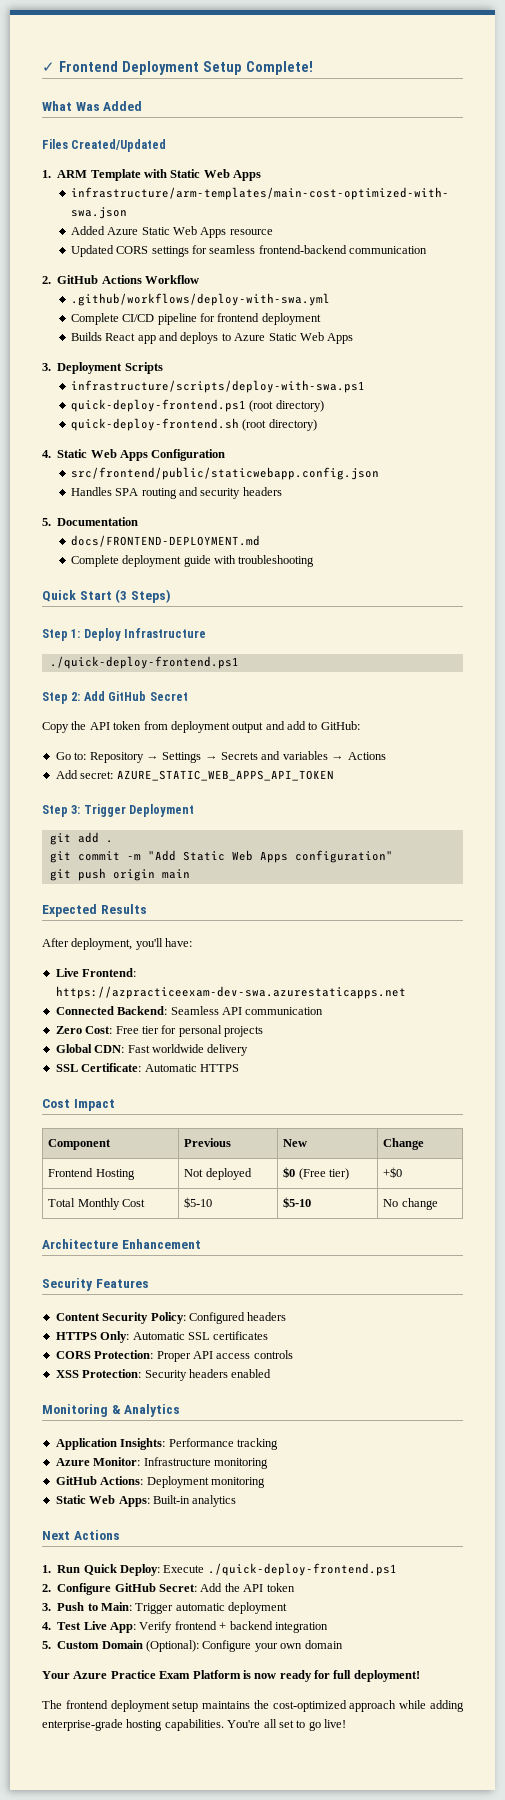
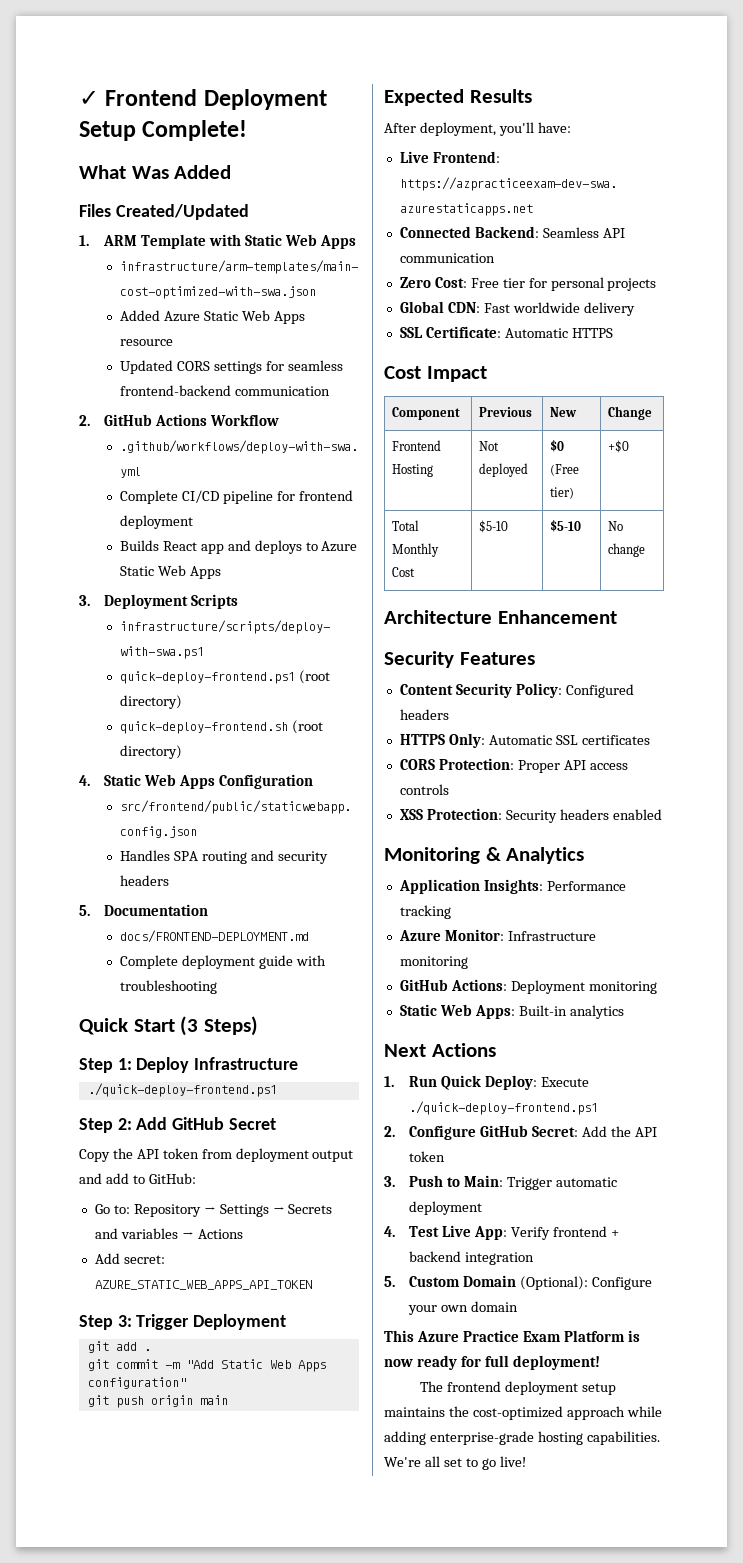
- Your Azure Practice Exam Platform is now ready for full deployment!
+ This Azure Practice Exam Platform is now ready for full deployment!
- You're all set to go live!
+ We're all set to go live!

